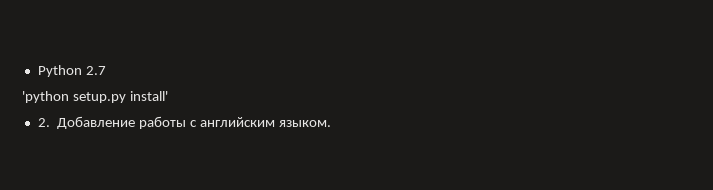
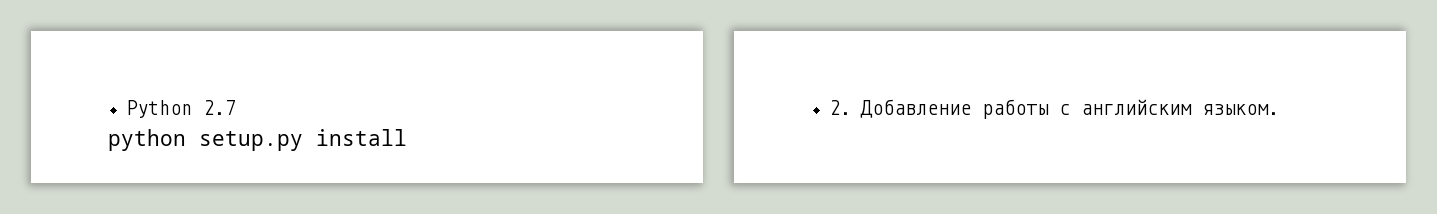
- 'python setup.py install'
+ python setup.py install

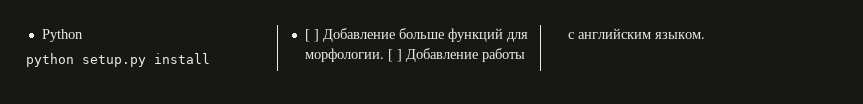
- Python 2.7
+ Python
- 2. Добавление работы с английским языком.
+ [ ] Добавление больше функций для морфологии. [ ] Добавление работы с английским языком.

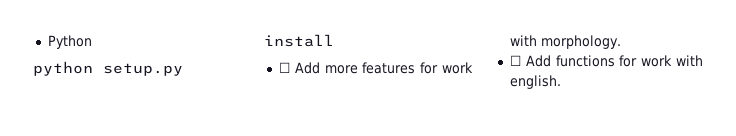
- [ ] Добавление больше функций для морфологии. [ ] Добавление работы с английским языком.
+ ☐ Add more features for work with morphology.
+ ☐ Add functions for work with english.

